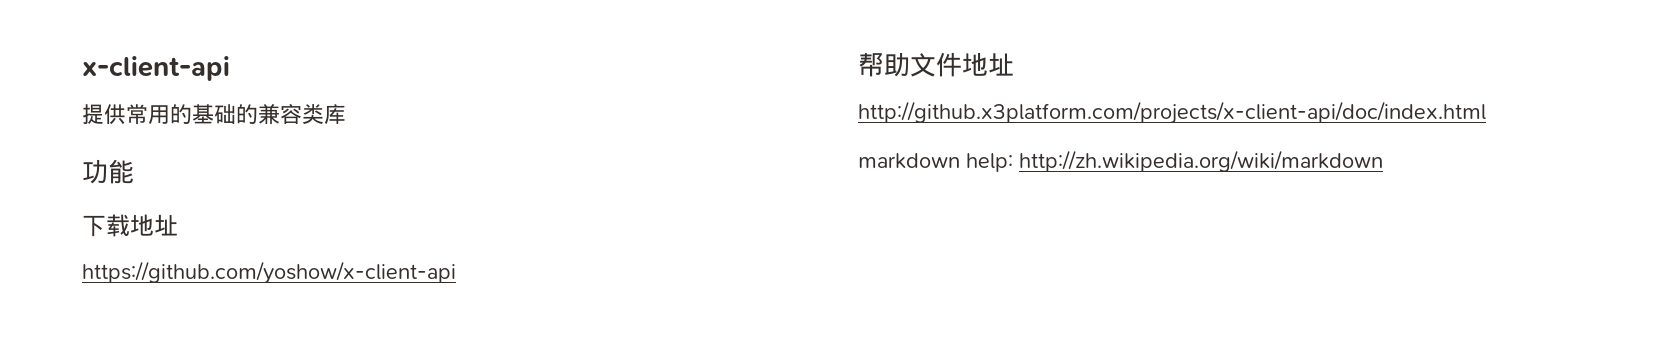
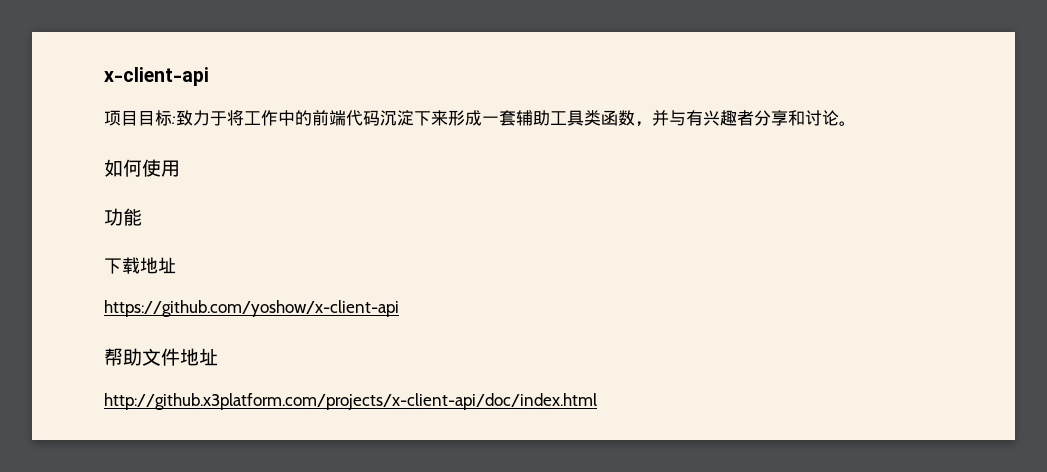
- 提供常用的基础的兼容类库
+ 项目目标:致力于将工作中的前端代码沉淀下来形成一套辅助工具类函数，并与有兴趣者分享和讨论。
+ 如何使用
- markdown help: http://zh.wikipedia.org/wiki/markdown

